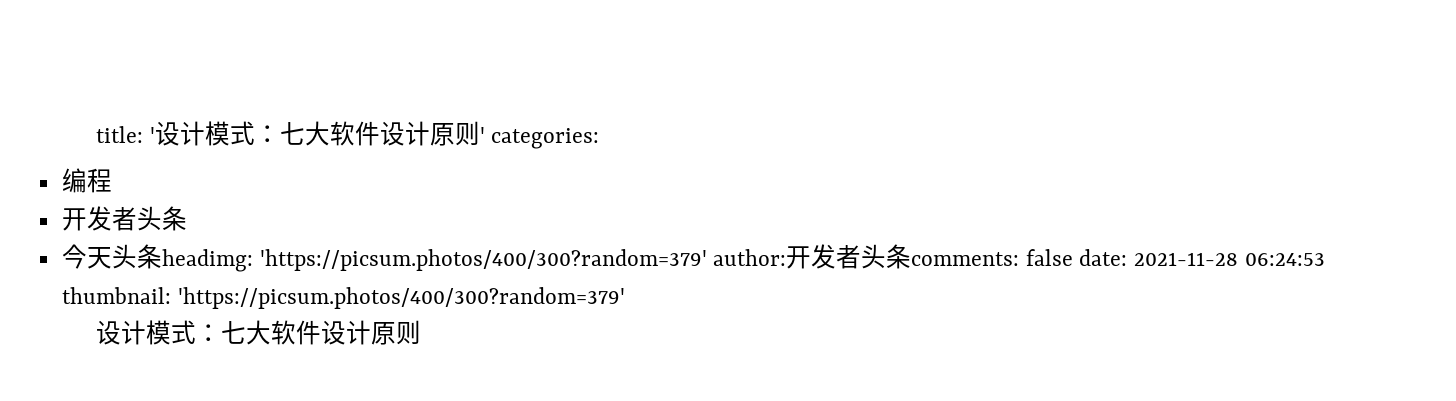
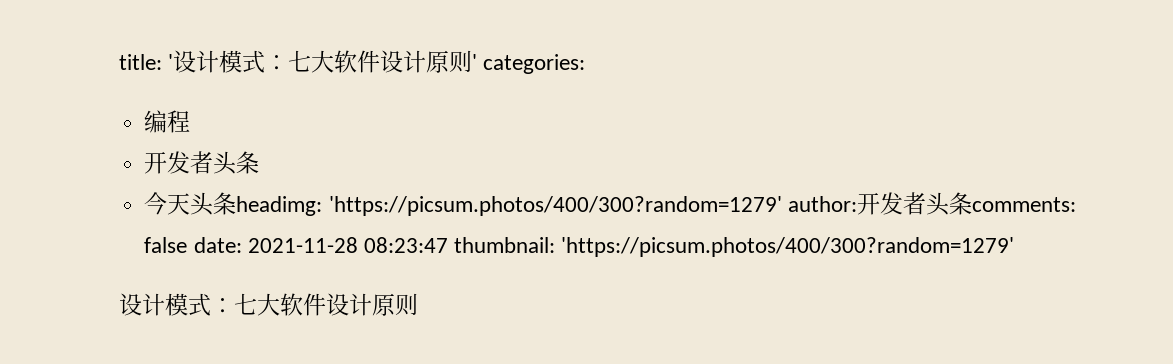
- 今天头条headimg: 'https://picsum.photos/400/300?random=379' author:开发者头条comments: false date: 2021-11-28 06:24:53 thumbnail: 'https://picsum.photos/400/300?random=379'
+ 今天头条headimg: 'https://picsum.photos/400/300?random=1279' author:开发者头条comments: false date: 2021-11-28 08:23:47 thumbnail: 'https://picsum.photos/400/300?random=1279'

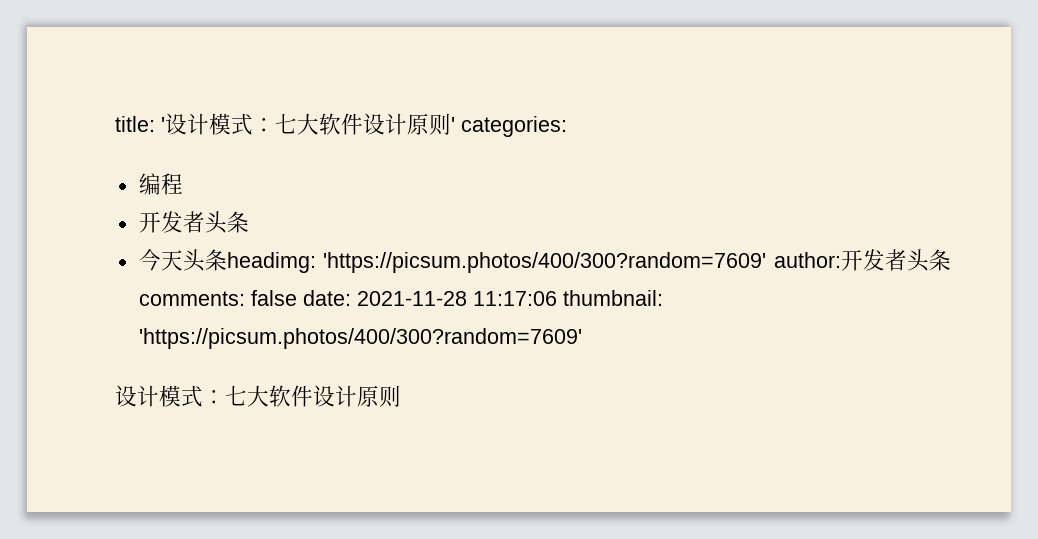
- 今天头条headimg: 'https://picsum.photos/400/300?random=1279' author:开发者头条comments: false date: 2021-11-28 08:23:47 thumbnail: 'https://picsum.photos/400/300?random=1279'
+ 今天头条headimg: 'https://picsum.photos/400/300?random=7609' author:开发者头条comments: false date: 2021-11-28 11:17:06 thumbnail: 'https://picsum.photos/400/300?random=7609'

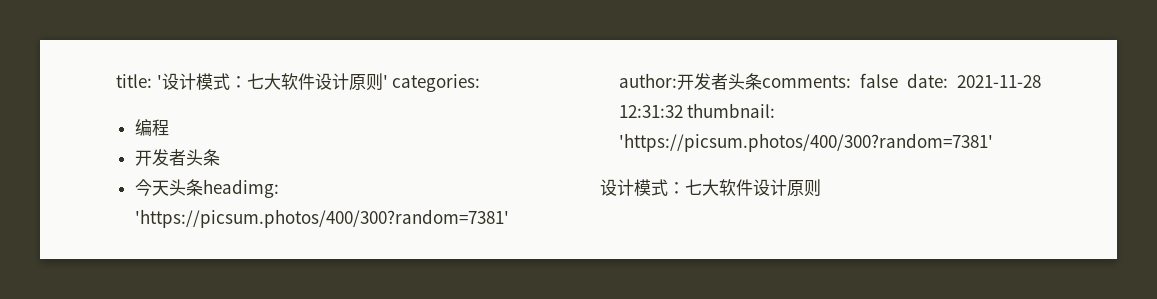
- 今天头条headimg: 'https://picsum.photos/400/300?random=7609' author:开发者头条comments: false date: 2021-11-28 11:17:06 thumbnail: 'https://picsum.photos/400/300?random=7609'
+ 今天头条headimg: 'https://picsum.photos/400/300?random=7381' author:开发者头条comments: false date: 2021-11-28 12:31:32 thumbnail: 'https://picsum.photos/400/300?random=7381'

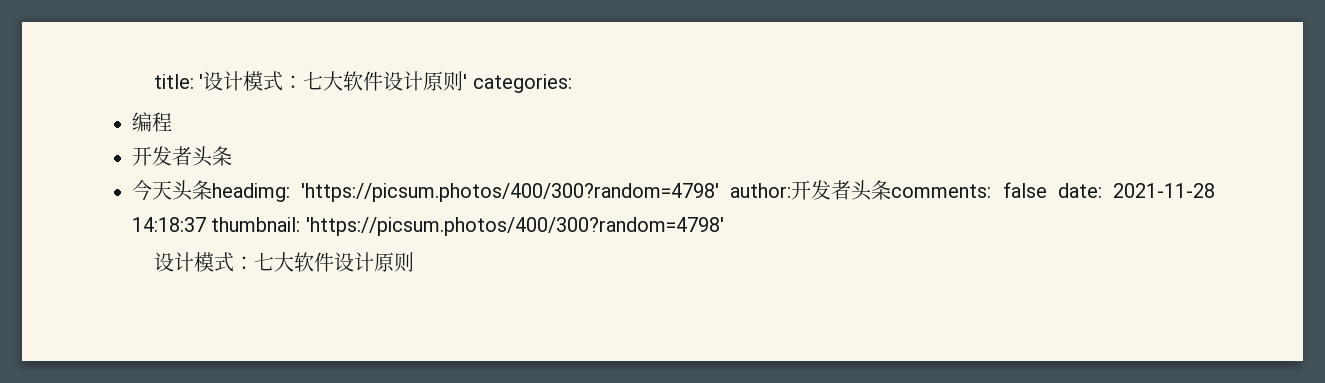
- 今天头条headimg: 'https://picsum.photos/400/300?random=7381' author:开发者头条comments: false date: 2021-11-28 12:31:32 thumbnail: 'https://picsum.photos/400/300?random=7381'
+ 今天头条headimg: 'https://picsum.photos/400/300?random=4798' author:开发者头条comments: false date: 2021-11-28 14:18:37 thumbnail: 'https://picsum.photos/400/300?random=4798'

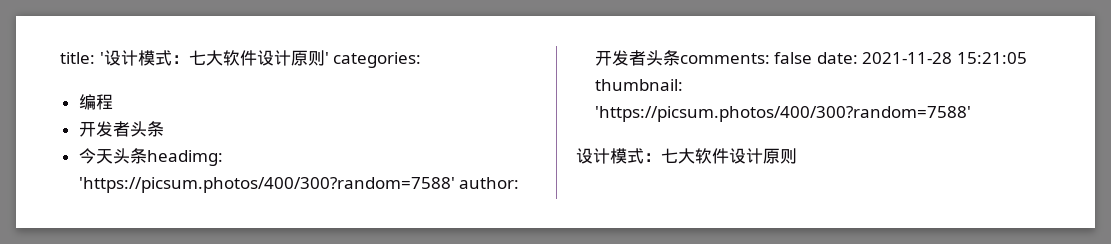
- 今天头条headimg: 'https://picsum.photos/400/300?random=4798' author:开发者头条comments: false date: 2021-11-28 14:18:37 thumbnail: 'https://picsum.photos/400/300?random=4798'
+ 今天头条headimg: 'https://picsum.photos/400/300?random=7588' author:开发者头条comments: false date: 2021-11-28 15:21:05 thumbnail: 'https://picsum.photos/400/300?random=7588'

